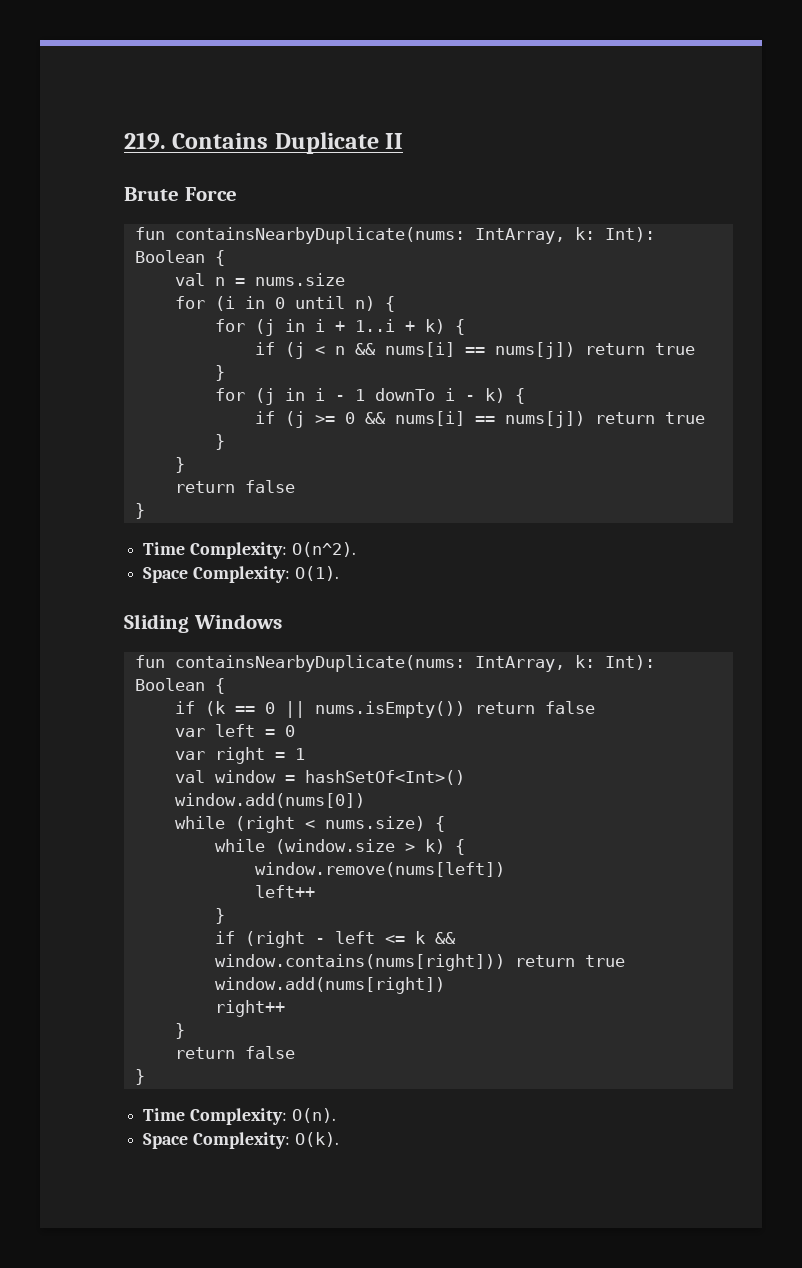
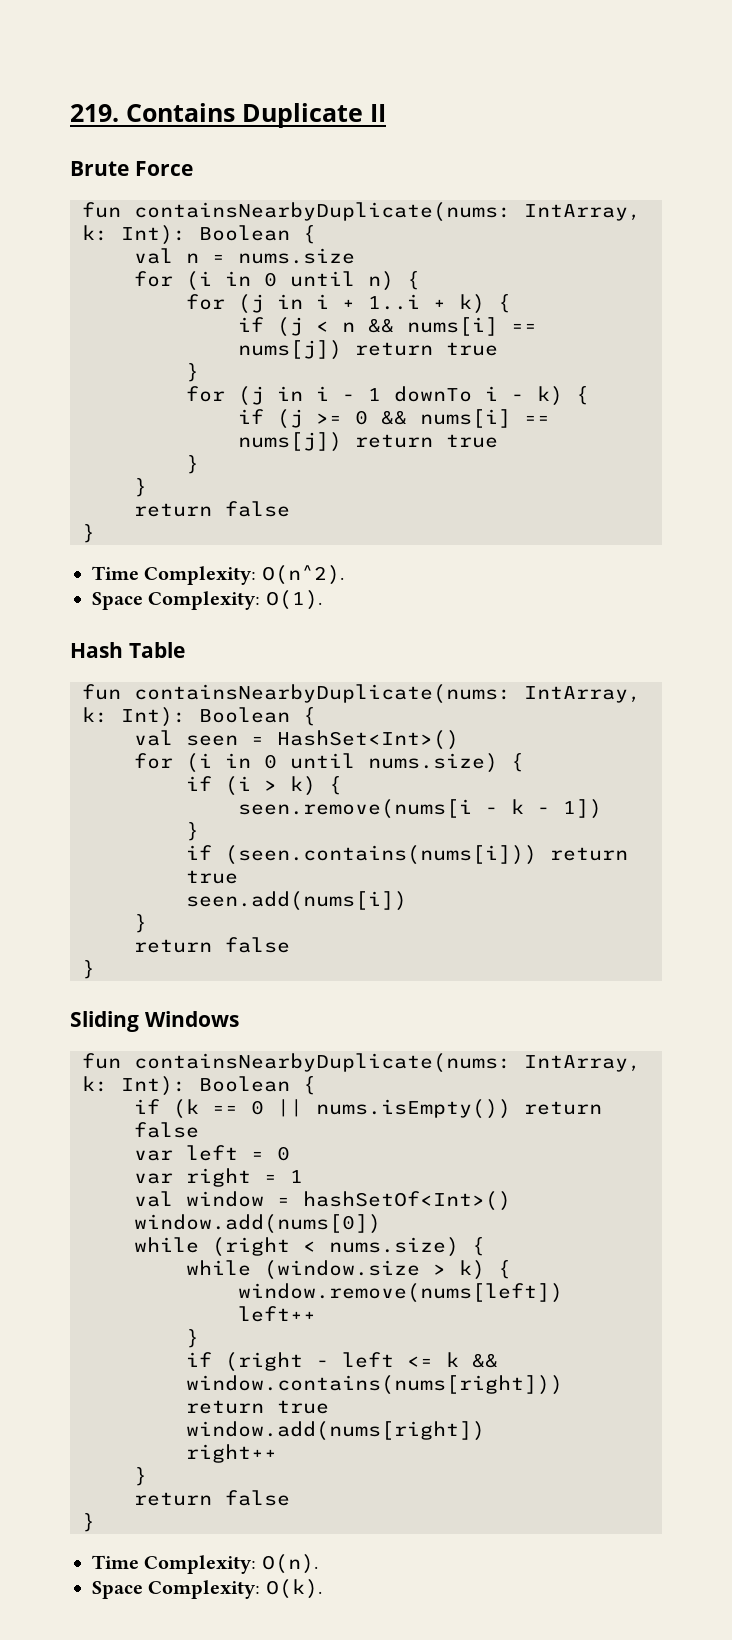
+ Hash Table
+ fun containsNearbyDuplicate(nums: IntArray, k: Int): Boolean {
+ val seen = HashSet<Int>()
+ for (i in 0 until nums.size) {
+ if (i > k) {
+ seen.remove(nums[i - k - 1])
+ }
+ if (seen.contains(nums[i])) return true
+ seen.add(nums[i])
+ }
+ return false
+ }

